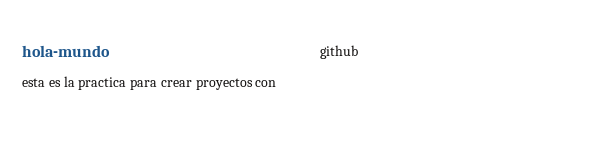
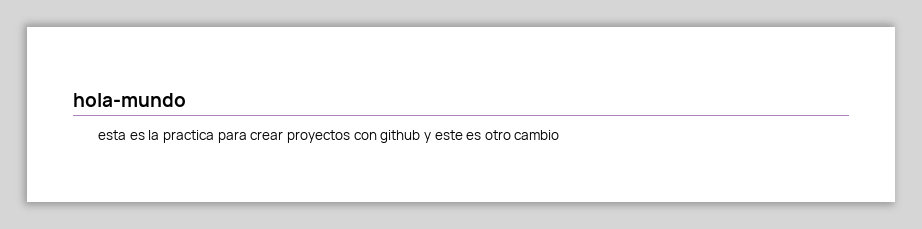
- esta es la practica para crear proyectos con github
+ esta es la practica para crear proyectos con github y este es otro cambio

